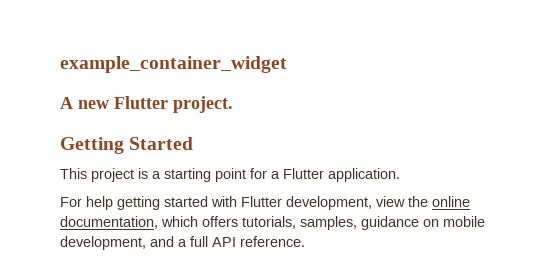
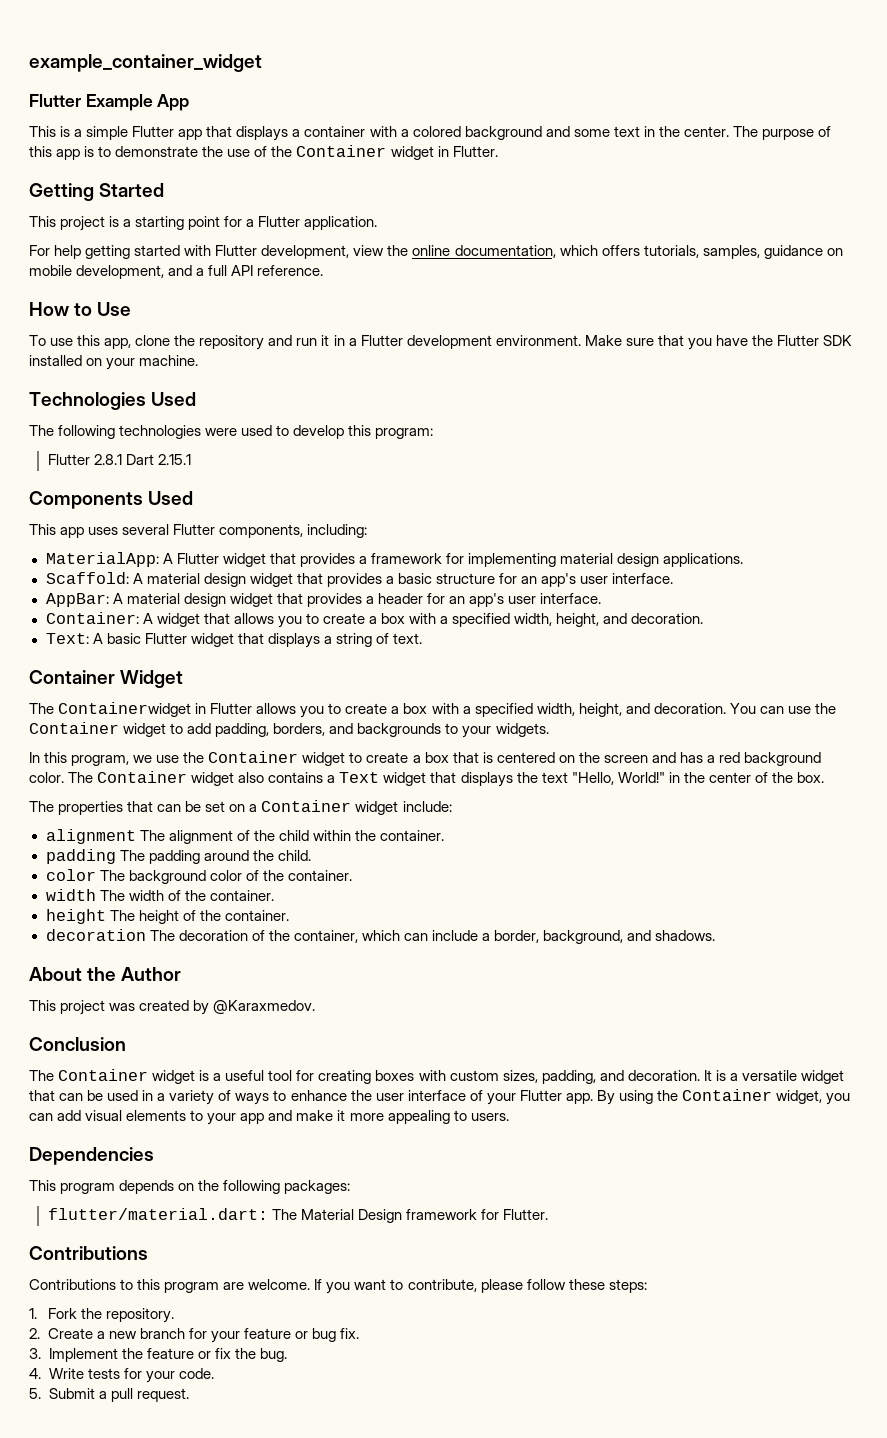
- A new Flutter project.
+ Flutter Example App
+ This is a simple Flutter app that displays a container with a colored background and some text in the center. The purpose of this app is to demonstrate the use of the Container widget in Flutter.
+ How to Use
+ To use this app, clone the repository and run it in a Flutter development environment. Make sure that you have the Flutter SDK installed on your machine.
+ Technologies Used
+ The following technologies were used to develop this program:
+ Flutter 2.8.1 Dart 2.15.1
+ Components Used
+ This app uses several Flutter components, including:
+ MaterialApp: A Flutter widget that provides a framework for implementing material design applications.
+ Scaffold: A material design widget that provides a basic structure for an app's user interface.
+ AppBar: A material design widget that provides a header for an app's user interface.
+ Container: A widget that allows you to create a box with a specified width, height, and decoration.
+ Text: A basic Flutter widget that displays a string of text.
+ Container Widget
+ The Containerwidget in Flutter allows you to create a box with a specified width, height, and decoration. You can use the Container widget to add padding, borders, and backgrounds to your widgets.
+ In this program, we use the Container widget to create a box that is centered on the screen and has a red background color. The Container widget also contains a Text widget that displays the text "Hello, World!" in the center of the box.
+ The properties that can be set on a Container widget include:
+ alignment The alignment of the child within the container.
+ padding The padding around the child.
+ color The background color of the container.
+ width The width of the container.
+ height The height of the container.
+ decoration The decoration of the container, which can include a border, background, and shadows.
+ About the Author
+ This project was created by @Karaxmedov.
+ Conclusion
+ The Container widget is a useful tool for creating boxes with custom sizes, padding, and decoration. It is a versatile widget that can be used in a variety of ways to enhance the user interface of your Flutter app. By using the Container widget, you can add visual elements to your app and make it more appealing to users.
+ Dependencies
+ This program depends on the following packages:
+ flutter/material.dart: The Material Design framework for Flutter.
+ Contributions
+ Contributions to this program are welcome. If you want to contribute, please follow these steps:
+ 1. Fork the repository.
+ 2. Create a new branch for your feature or bug fix.
+ 3. Implement the feature or fix the bug.
+ 4. Write tests for your code.
+ 5. Submit a pull request.

